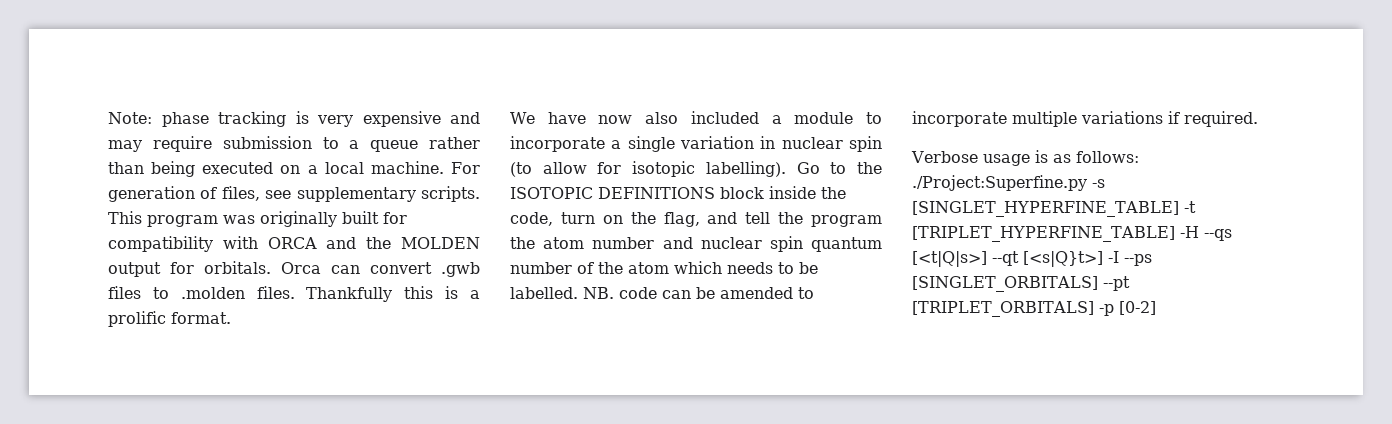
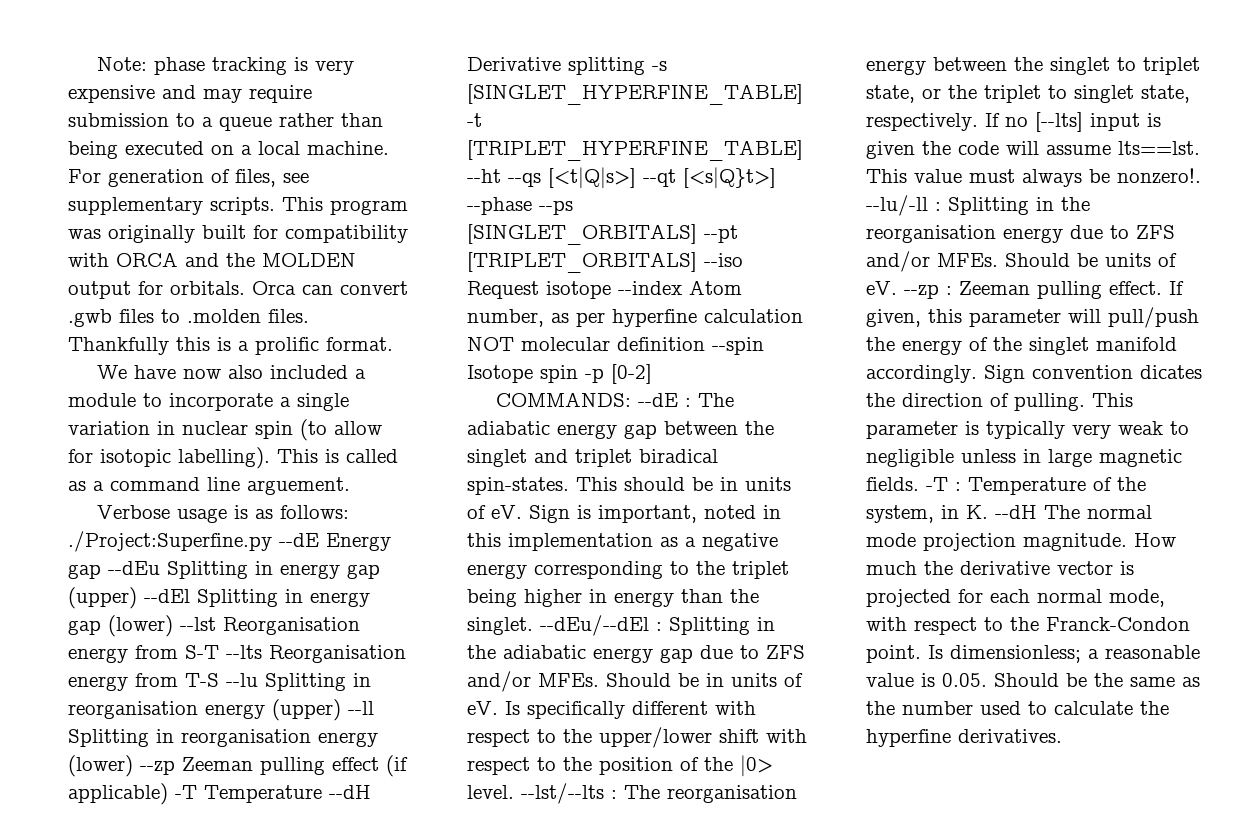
- Go to the ISOTOPIC DEFINITIONS block inside the code, turn on the flag, and tell the program the atom number and nuclear spin quantum number of the atom which needs to be labelled. NB. code can be amended to incorporate multiple variations if required.
+ This is called as a command line arguement.
- Verbose usage is as follows: ./Project:Superfine.py -s [SINGLET_HYPERFINE_TABLE] -t [TRIPLET_HYPERFINE_TABLE] -H --qs [<t|Q|s>] --qt [<s|Q}t>] -I --ps [SINGLET_ORBITALS] --pt [TRIPLET_ORBITALS] -p [0-2]
+ Verbose usage is as follows: ./Project:Superfine.py --dE Energy gap --dEu Splitting in energy gap (upper) --dEl Splitting in energy gap (lower) --lst Reorganisation energy from S-T --lts Reorganisation energy from T-S --lu Splitting in reorganisation energy (upper) --ll Splitting in reorganisation energy (lower) --zp Zeeman pulling effect (if applicable) -T Temperature --dH Derivative splitting -s [SINGLET_HYPERFINE_TABLE] -t [TRIPLET_HYPERFINE_TABLE] --ht --qs [<t|Q|s>] --qt [<s|Q}t>] --phase --ps [SINGLET_ORBITALS] --pt [TRIPLET_ORBITALS] --iso Request isotope --index Atom number, as per hyperfine calculation NOT molecular definition --spin Isotope spin -p [0-2]
+ COMMANDS: --dE : The adiabatic energy gap between the singlet and triplet biradical spin-states. This should be in units of eV. Sign is important, noted in this implementation as a negative energy corresponding to the triplet being higher in energy than the singlet. --dEu/--dEl : Splitting in the adiabatic energy gap due to ZFS and/or MFEs. Should be in units of eV. Is specifically different with respect to the upper/lower shift with respect to the position of the |0> level. --lst/--lts : The reorganisation energy between the singlet to triplet state, or the triplet to singlet state, respectively. If no [--lts] input is given the code will assume lts==lst. This value must always be nonzero!. --lu/-ll : Splitting in the reorganisation energy due to ZFS and/or MFEs. Should be units of eV. --zp : Zeeman pulling effect. If given, this parameter will pull/push the energy of the singlet manifold accordingly. Sign convention dicates the direction of pulling. This parameter is typically very weak to negligible unless in large magnetic fields. -T : Temperature of the system, in K. --dH The normal mode projection magnitude. How much the derivative vector is projected for each normal mode, with respect to the Franck-Condon point. Is dimensionless; a reasonable value is 0.05. Should be the same as the number used to calculate the hyperfine derivatives.

